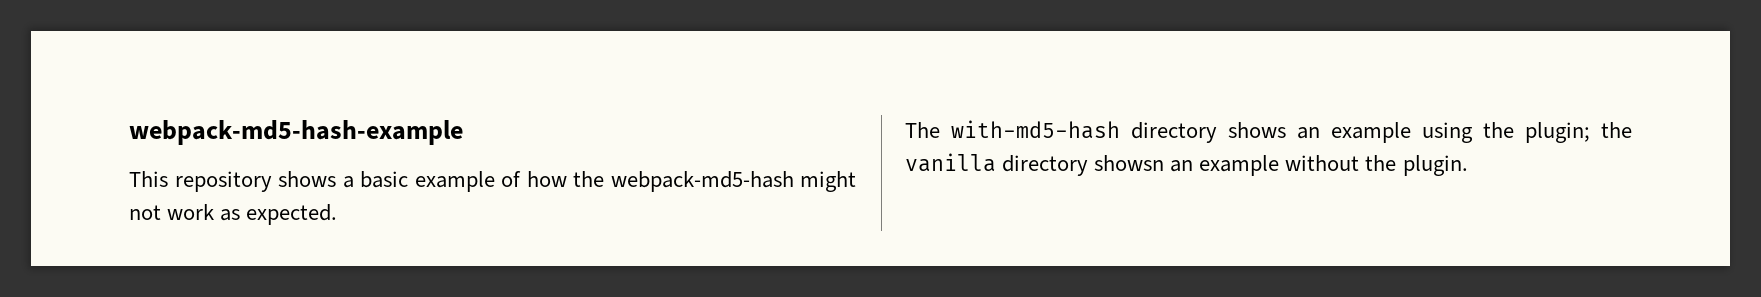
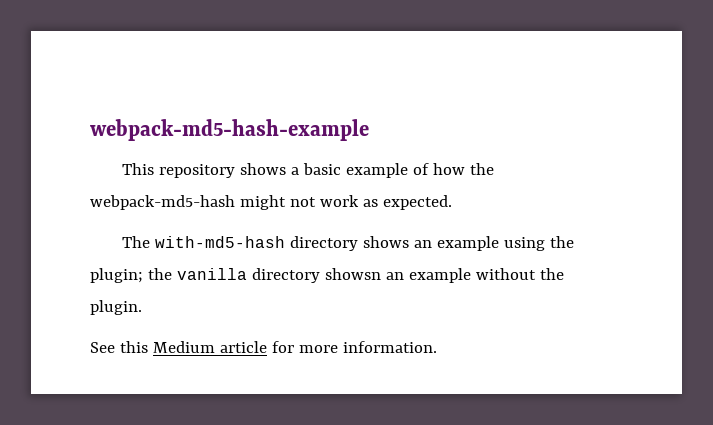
+ See this Medium article for more information.

